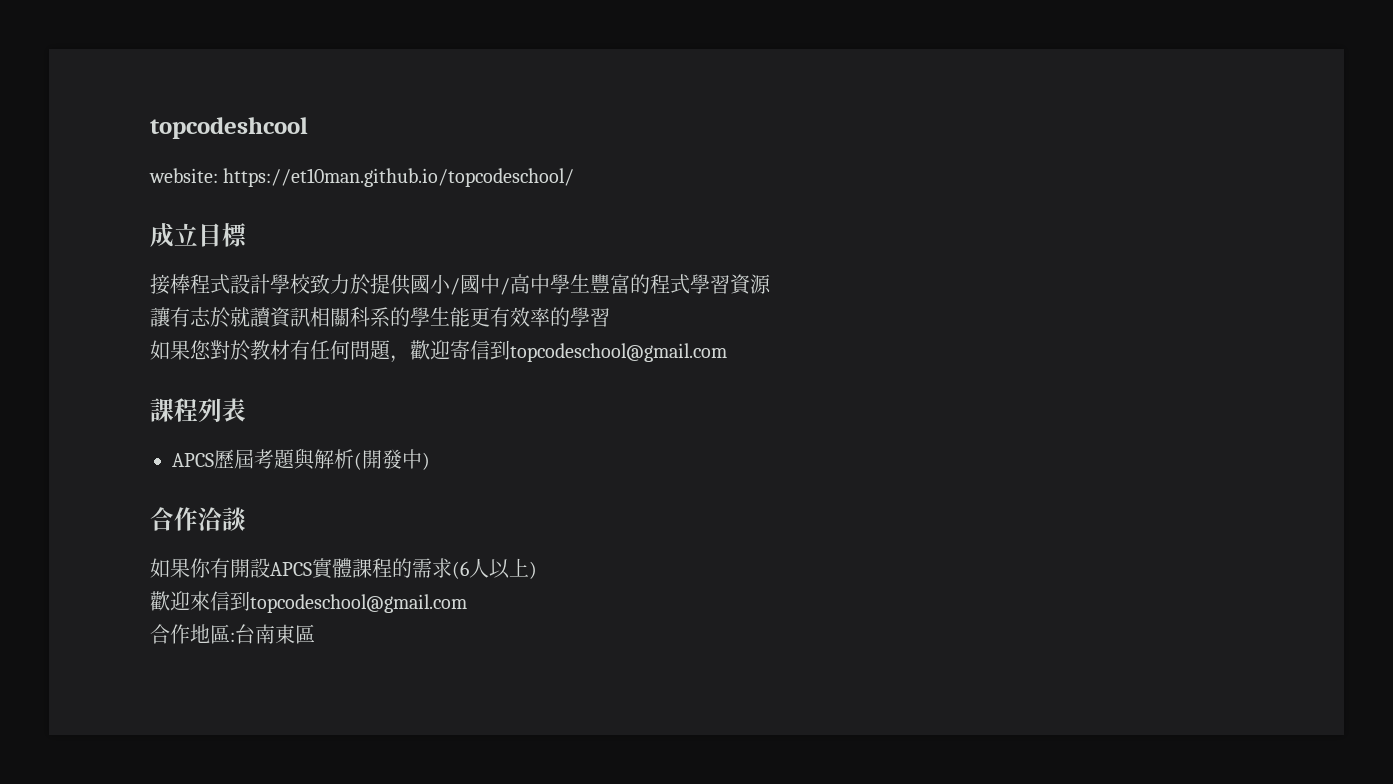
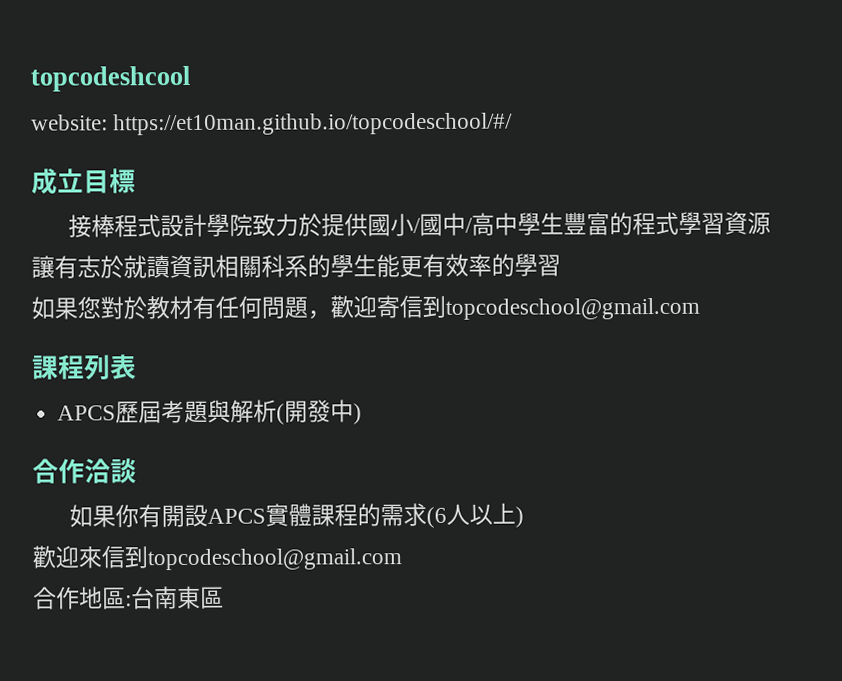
- website: https://et10man.github.io/topcodeschool/
+ website: https://et10man.github.io/topcodeschool/#/
- 接棒程式設計學校致力於提供國小/國中/高中學生豐富的程式學習資源
+ 接棒程式設計學院致力於提供國小/國中/高中學生豐富的程式學習資源

